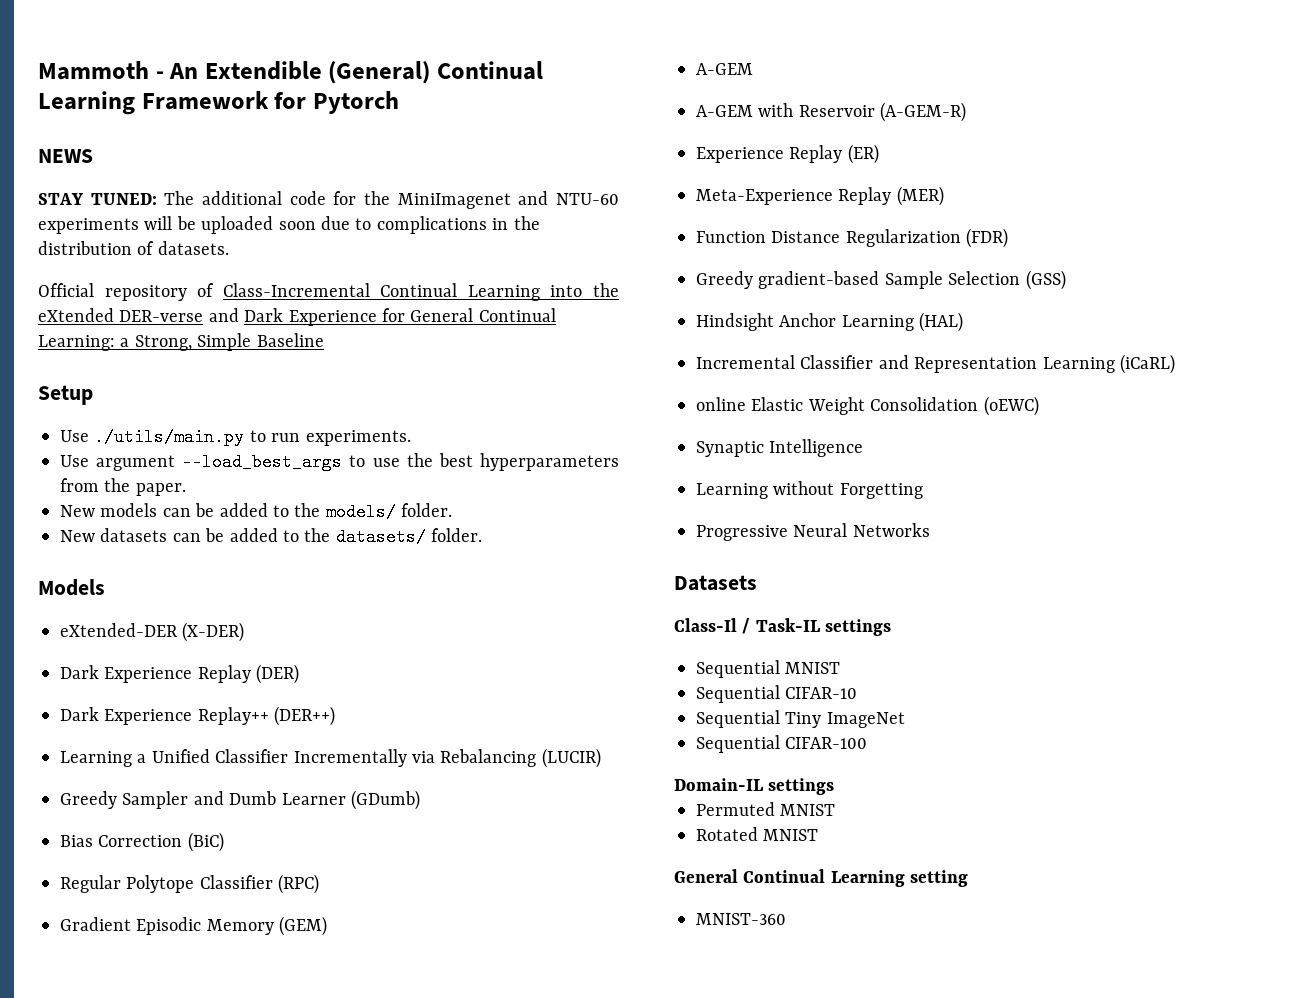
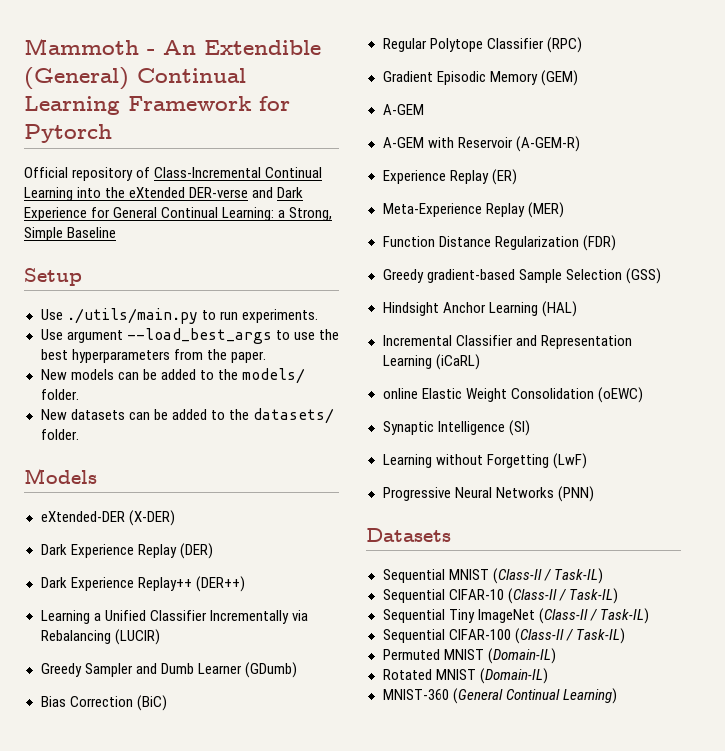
- NEWS
- STAY TUNED: The additional code for the MiniImagenet and NTU-60 experiments will be uploaded soon due to complications in the distribution of datasets.
- Synaptic Intelligence
+ Synaptic Intelligence (SI)
- Learning without Forgetting
+ Learning without Forgetting (LwF)
- Progressive Neural Networks
+ Progressive Neural Networks (PNN)
- Class-Il / Task-IL settings
- Sequential MNIST
+ Sequential MNIST (Class-Il / Task-IL)
- Sequential CIFAR-10
+ Sequential CIFAR-10 (Class-Il / Task-IL)
- Sequential Tiny ImageNet
+ Sequential Tiny ImageNet (Class-Il / Task-IL)
- Sequential CIFAR-100
- Domain-IL settings
+ Sequential CIFAR-100 (Class-Il / Task-IL)
- Permuted MNIST
+ Permuted MNIST (Domain-IL)
- Rotated MNIST
- General Continual Learning setting
- MNIST-360
+ Rotated MNIST (Domain-IL)
+ MNIST-360 (General Continual Learning)

